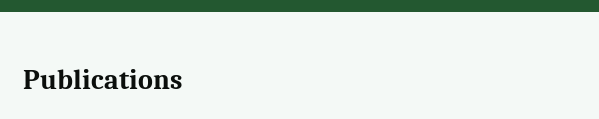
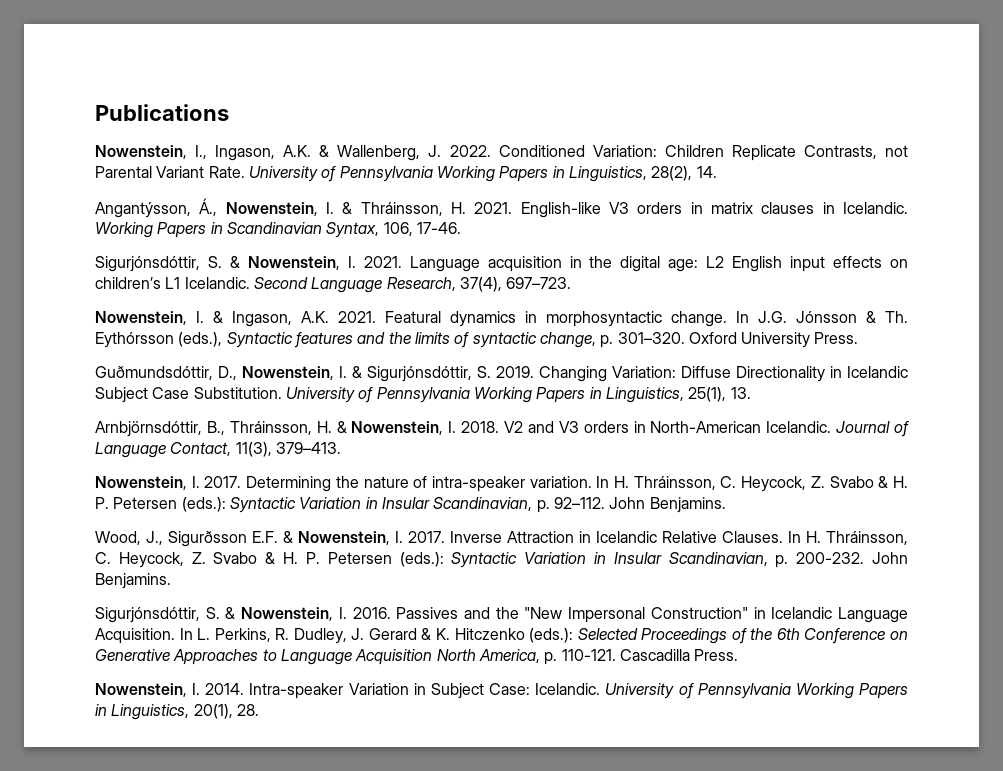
+ Nowenstein, I., Ingason, A.K. & Wallenberg, J. 2022. Conditioned Variation: Children Replicate Contrasts, not Parental Variant Rate. University of Pennsylvania Working Papers in Linguistics, 28(2), 14.
+ Angantýsson, Á., Nowenstein, I. & Thráinsson, H. 2021. English-like V3 orders in matrix clauses in Icelandic. Working Papers in Scandinavian Syntax, 106, 17-46.
+ Sigurjónsdóttir, S. & Nowenstein, I. 2021. Language acquisition in the digital age: L2 English input effects on children’s L1 Icelandic. Second Language Research, 37(4), 697–723.
+ Nowenstein, I. & Ingason, A.K. 2021. Featural dynamics in morphosyntactic change. In J.G. Jónsson & Th. Eythórsson (eds.), Syntactic features and the limits of syntactic change, p. 301–320. Oxford University Press.
+ Guðmundsdóttir, D., Nowenstein, I. & Sigurjónsdóttir, S. 2019. Changing Variation: Diffuse Directionality in Icelandic Subject Case Substitution. University of Pennsylvania Working Papers in Linguistics, 25(1), 13.
+ Arnbjörnsdóttir, B., Thráinsson, H. & Nowenstein, I. 2018. V2 and V3 orders in North-American Icelandic. Journal of Language Contact, 11(3), 379–413.
+ Nowenstein, I. 2017. Determining the nature of intra-speaker variation. In H. Thráinsson, C. Heycock, Z. Svabo & H. P. Petersen (eds.): Syntactic Variation in Insular Scandinavian, p. 92–112. John Benjamins.
+ Wood, J., Sigurðsson E.F. & Nowenstein, I. 2017. Inverse Attraction in Icelandic Relative Clauses. In H. Thráinsson, C. Heycock, Z. Svabo & H. P. Petersen (eds.): Syntactic Variation in Insular Scandinavian, p. 200-232. John Benjamins.
+ Sigurjónsdóttir, S. & Nowenstein, I. 2016. Passives and the "New Impersonal Construction" in Icelandic Language Acquisition. In L. Perkins, R. Dudley, J. Gerard & K. Hitczenko (eds.): Selected Proceedings of the 6th Conference on Generative Approaches to Language Acquisition North America, p. 110-121. Cascadilla Press.
+ Nowenstein, I. 2014. Intra-speaker Variation in Subject Case: Icelandic. University of Pennsylvania Working Papers in Linguistics, 20(1), 28.

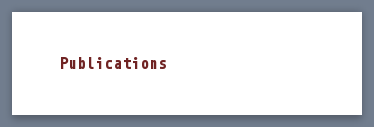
- Nowenstein, I., Ingason, A.K. & Wallenberg, J. 2022. Conditioned Variation: Children Replicate Contrasts, not Parental Variant Rate. University of Pennsylvania Working Papers in Linguistics, 28(2), 14.
- Angantýsson, Á., Nowenstein, I. & Thráinsson, H. 2021. English-like V3 orders in matrix clauses in Icelandic. Working Papers in Scandinavian Syntax, 106, 17-46.
- Sigurjónsdóttir, S. & Nowenstein, I. 2021. Language acquisition in the digital age: L2 English input effects on children’s L1 Icelandic. Second Language Research, 37(4), 697–723.
- Nowenstein, I. & Ingason, A.K. 2021. Featural dynamics in morphosyntactic change. In J.G. Jónsson & Th. Eythórsson (eds.), Syntactic features and the limits of syntactic change, p. 301–320. Oxford University Press.
- Guðmundsdóttir, D., Nowenstein, I. & Sigurjónsdóttir, S. 2019. Changing Variation: Diffuse Directionality in Icelandic Subject Case Substitution. University of Pennsylvania Working Papers in Linguistics, 25(1), 13.
- Arnbjörnsdóttir, B., Thráinsson, H. & Nowenstein, I. 2018. V2 and V3 orders in North-American Icelandic. Journal of Language Contact, 11(3), 379–413.
- Nowenstein, I. 2017. Determining the nature of intra-speaker variation. In H. Thráinsson, C. Heycock, Z. Svabo & H. P. Petersen (eds.): Syntactic Variation in Insular Scandinavian, p. 92–112. John Benjamins.
- Wood, J., Sigurðsson E.F. & Nowenstein, I. 2017. Inverse Attraction in Icelandic Relative Clauses. In H. Thráinsson, C. Heycock, Z. Svabo & H. P. Petersen (eds.): Syntactic Variation in Insular Scandinavian, p. 200-232. John Benjamins.
- Sigurjónsdóttir, S. & Nowenstein, I. 2016. Passives and the "New Impersonal Construction" in Icelandic Language Acquisition. In L. Perkins, R. Dudley, J. Gerard & K. Hitczenko (eds.): Selected Proceedings of the 6th Conference on Generative Approaches to Language Acquisition North America, p. 110-121. Cascadilla Press.
- Nowenstein, I. 2014. Intra-speaker Variation in Subject Case: Icelandic. University of Pennsylvania Working Papers in Linguistics, 20(1), 28.

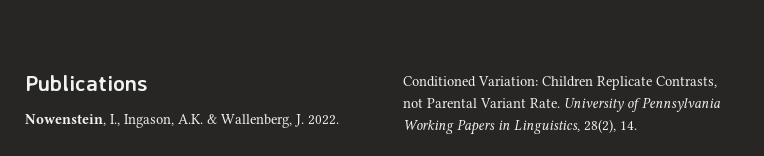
+ Nowenstein, I., Ingason, A.K. & Wallenberg, J. 2022. Conditioned Variation: Children Replicate Contrasts, not Parental Variant Rate. University of Pennsylvania Working Papers in Linguistics, 28(2), 14.

